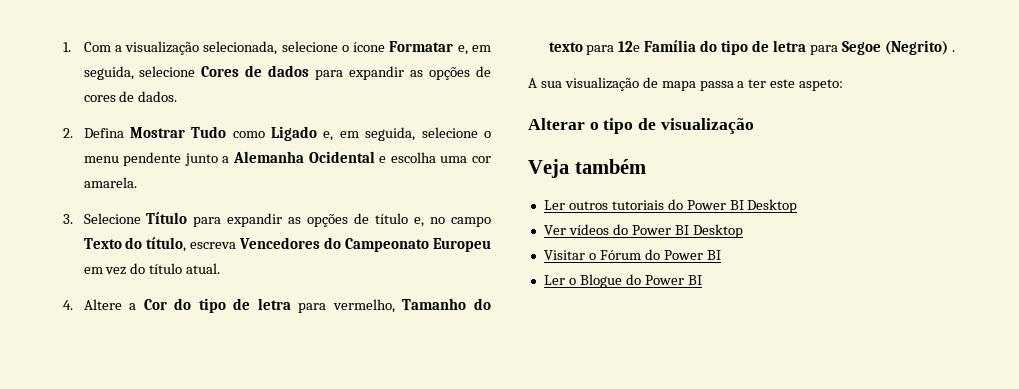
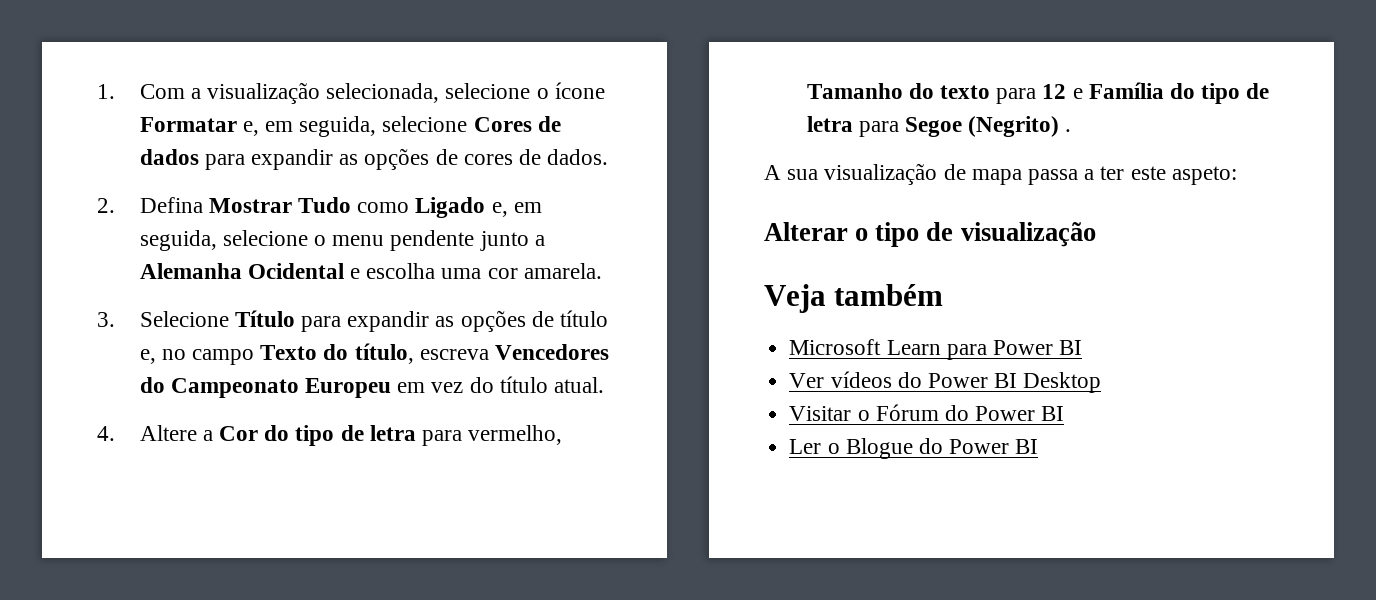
- 4. Altere a Cor do tipo de letra para vermelho, Tamanho do texto para 12e Família do tipo de letra para Segoe (Negrito) .
+ 4. Altere a Cor do tipo de letra para vermelho, Tamanho do texto para 12 e Família do tipo de letra para Segoe (Negrito) .
- Ler outros tutoriais do Power BI Desktop
+ Microsoft Learn para Power BI

